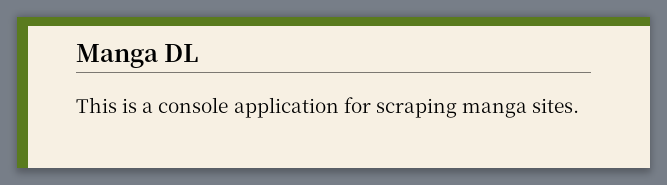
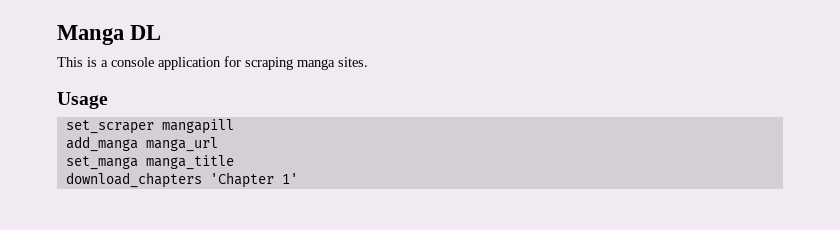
+ Usage
+ set_scraper mangapill
+ add_manga manga_url
+ set_manga manga_title
+ download_chapters 'Chapter 1'

